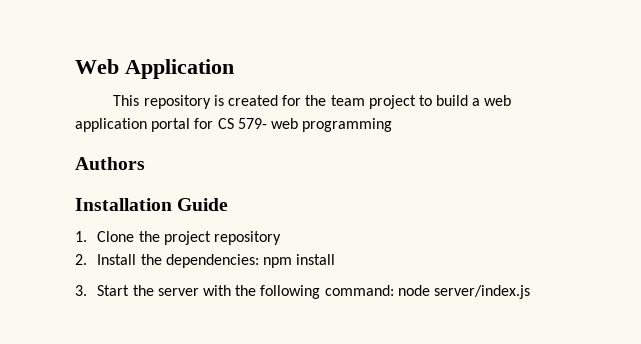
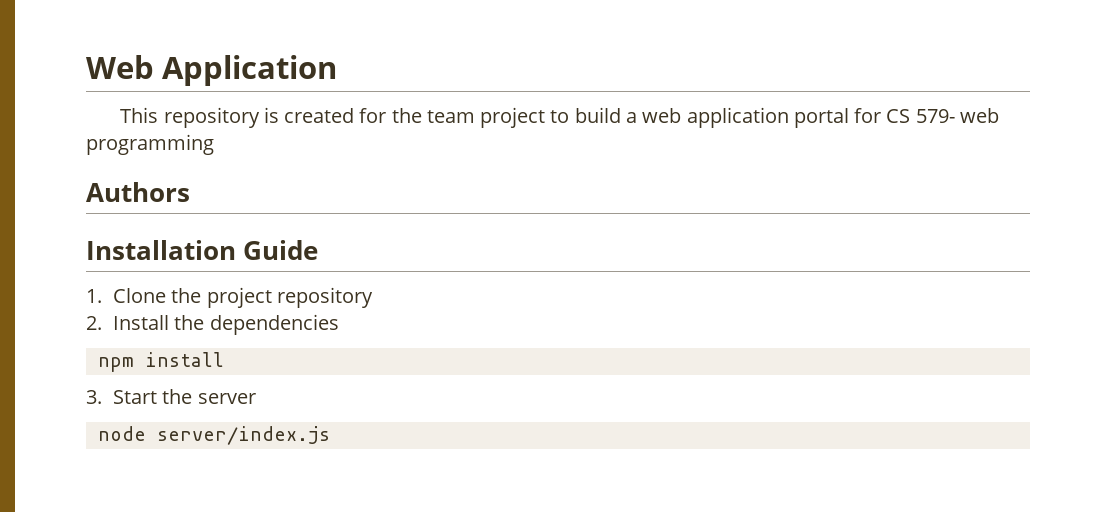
- 2. Install the dependencies: npm install
+ 2. Install the dependencies
+ npm install
- 3. Start the server with the following command: node server/index.js
+ 3. Start the server
+ node server/index.js

